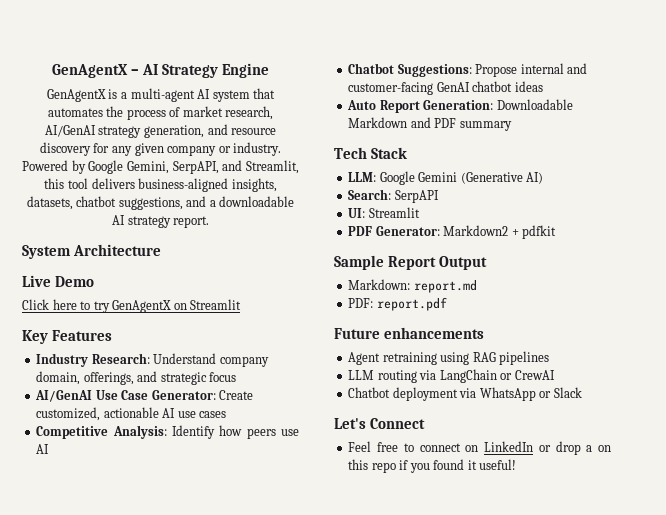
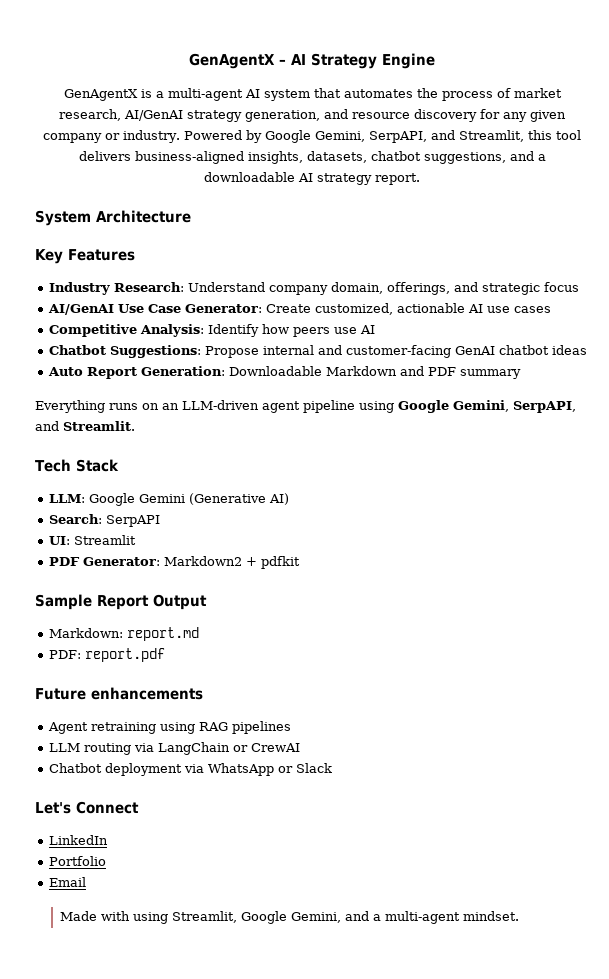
- Live Demo
- Click here to try GenAgentX on Streamlit
+ Everything runs on an LLM-driven agent pipeline using Google Gemini, SerpAPI, and Streamlit.
- Feel free to connect on LinkedIn or drop a on this repo if you found it useful!
+ LinkedIn
+ Portfolio
+ Email
+ Made with using Streamlit, Google Gemini, and a multi-agent mindset.

